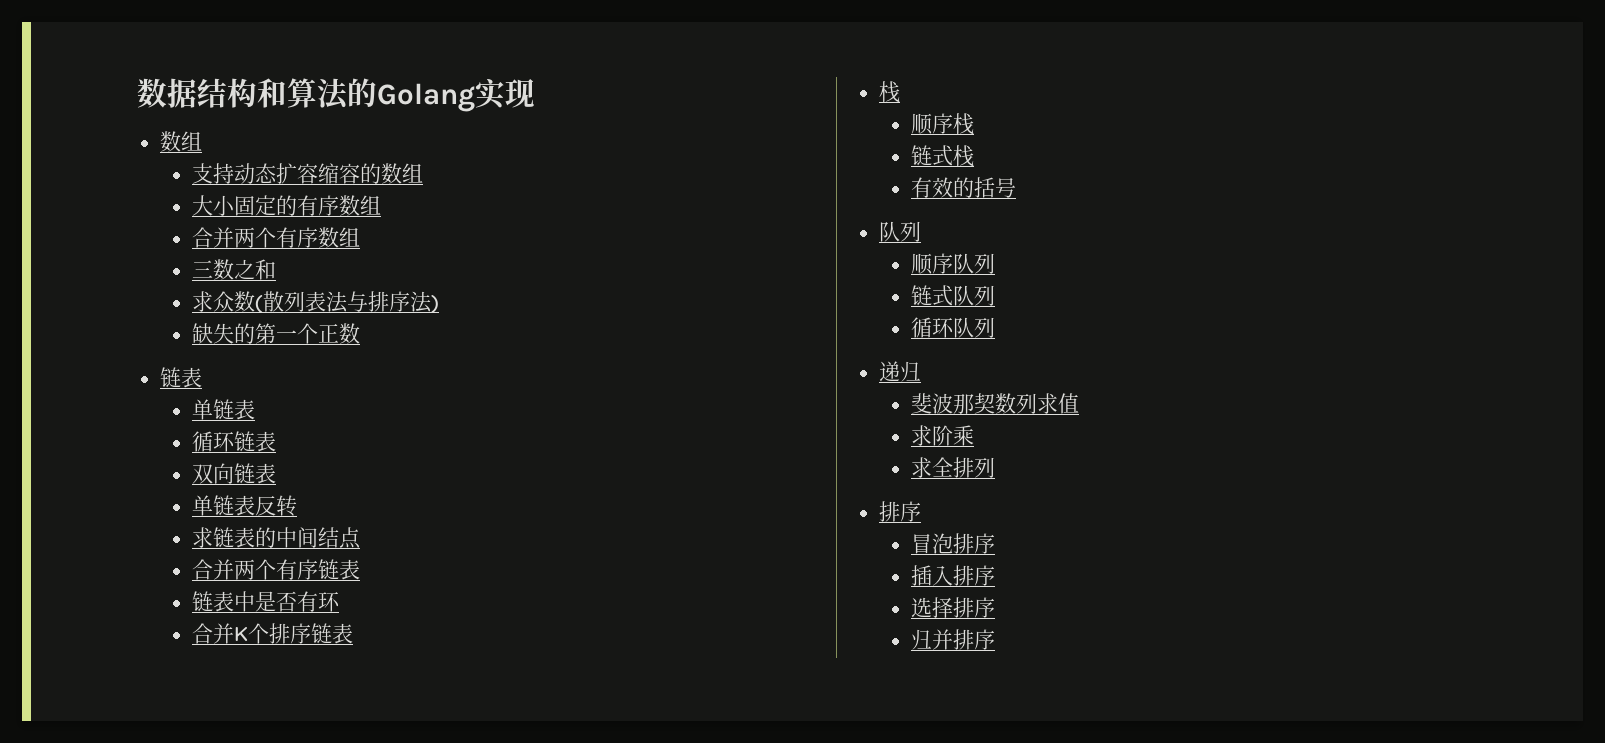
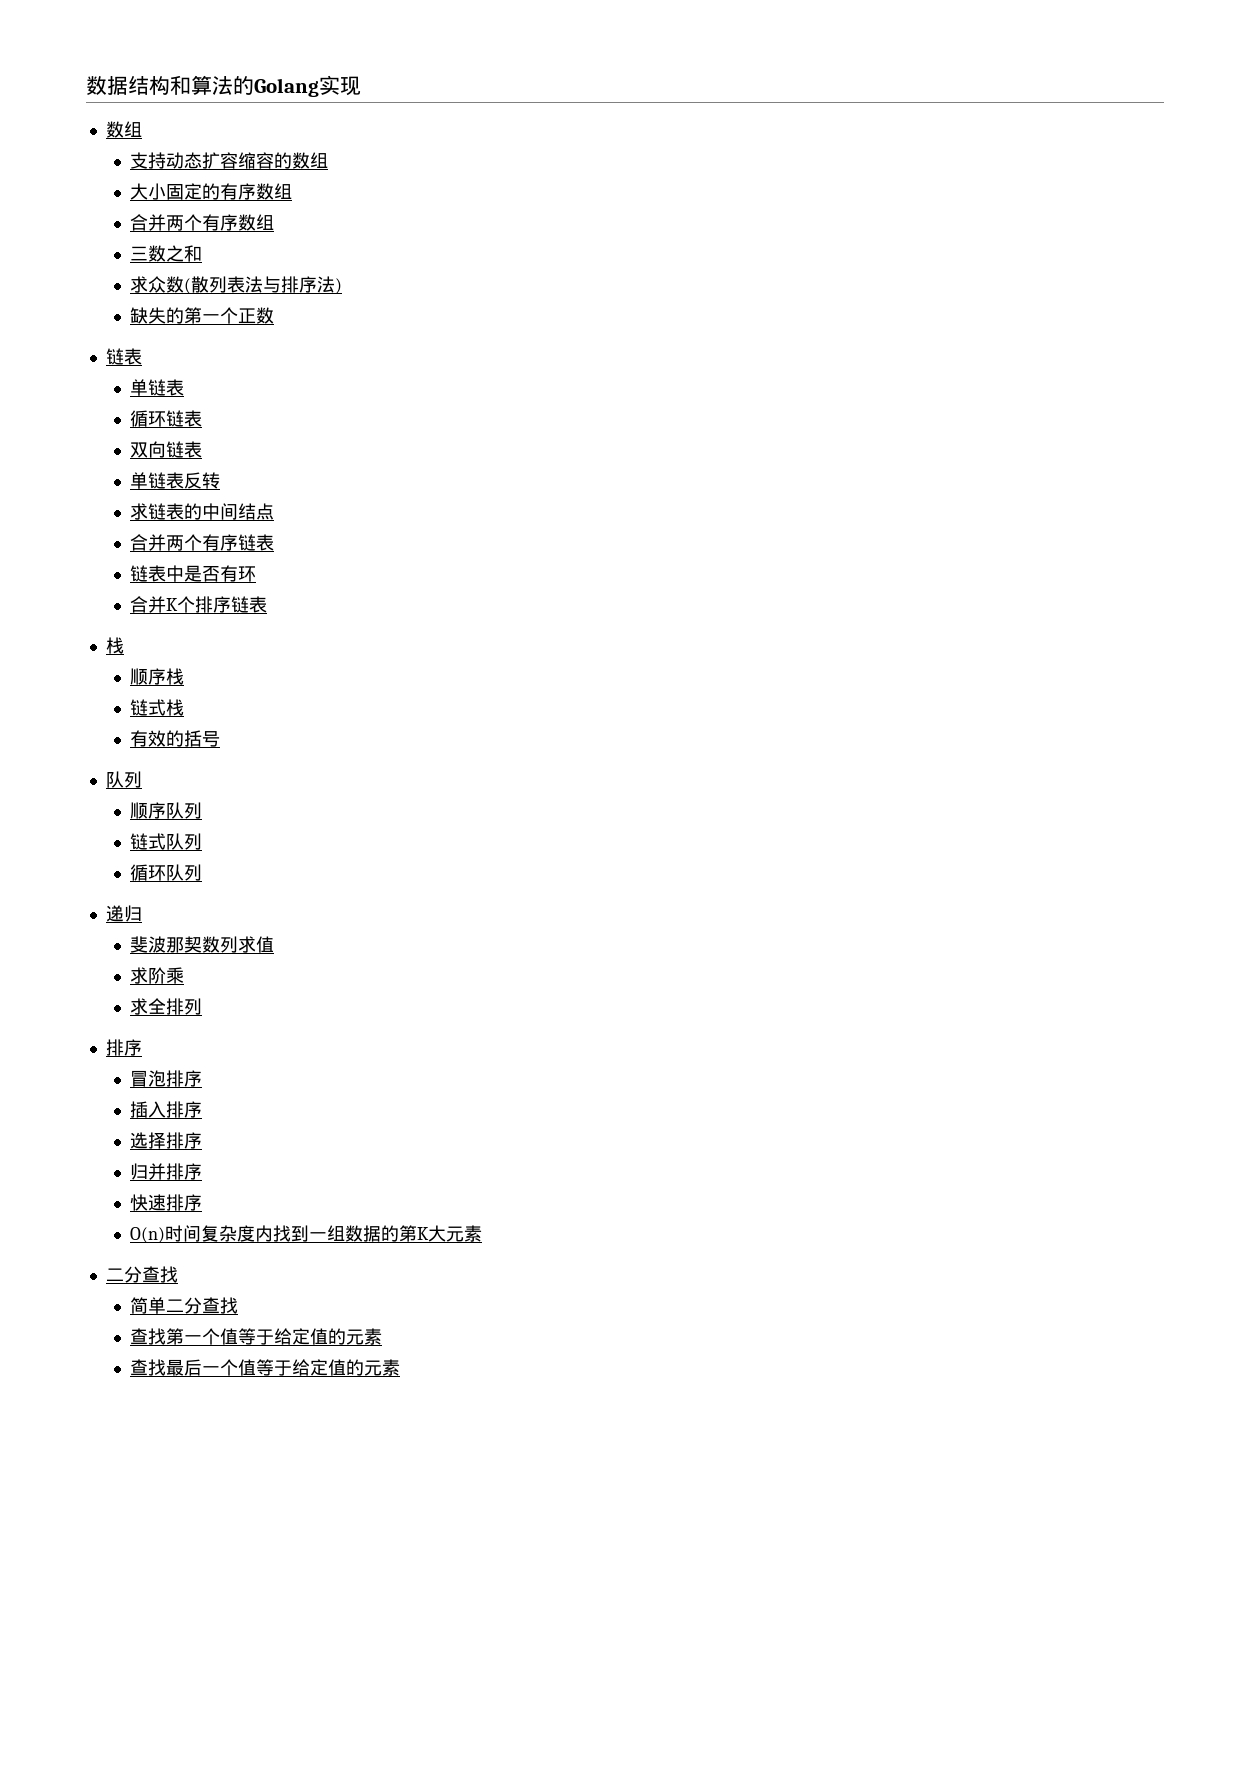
+ 快速排序
+ O(n)时间复杂度内找到一组数据的第K大元素
+ 二分查找
+ 简单二分查找
+ 查找第一个值等于给定值的元素
+ 查找最后一个值等于给定值的元素

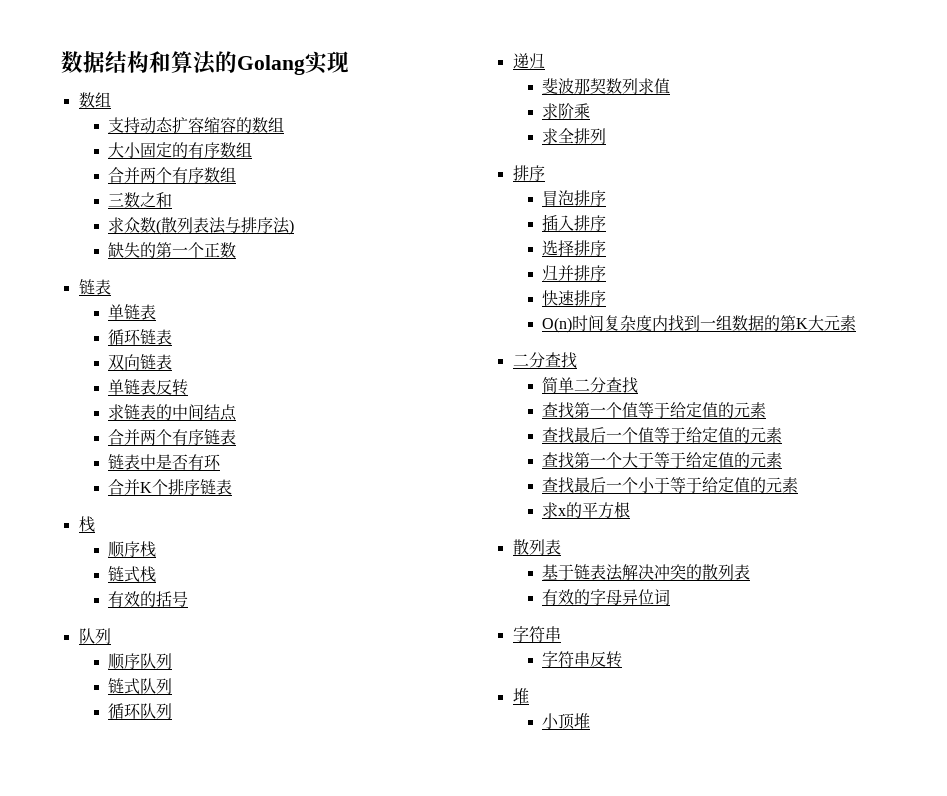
+ 查找第一个大于等于给定值的元素
+ 查找最后一个小于等于给定值的元素
+ 求x的平方根
+ 散列表
+ 基于链表法解决冲突的散列表
+ 有效的字母异位词
+ 字符串
+ 字符串反转
+ 堆
+ 小顶堆

